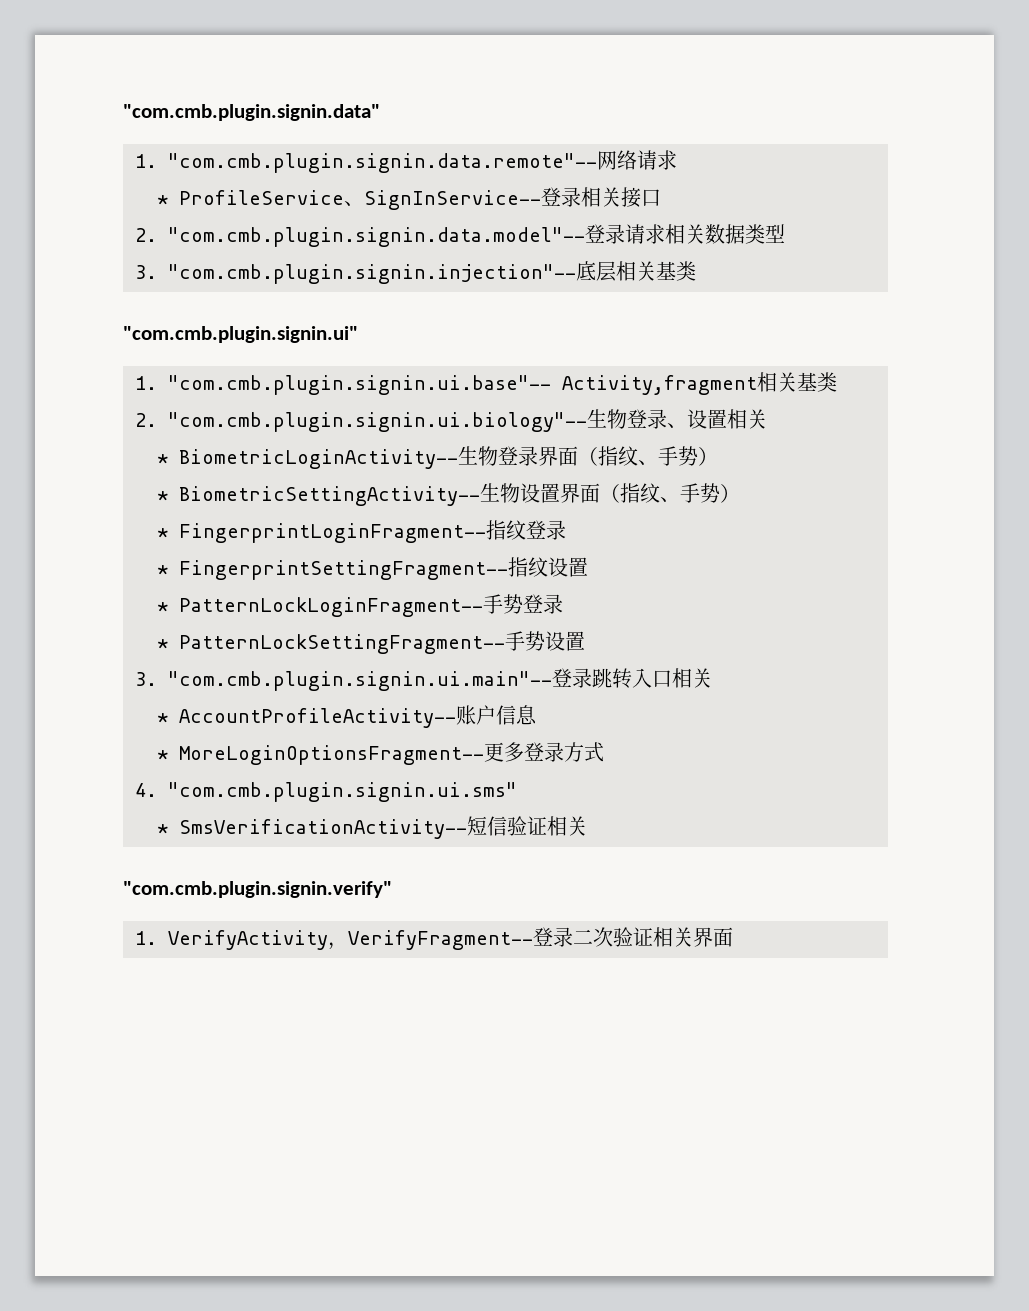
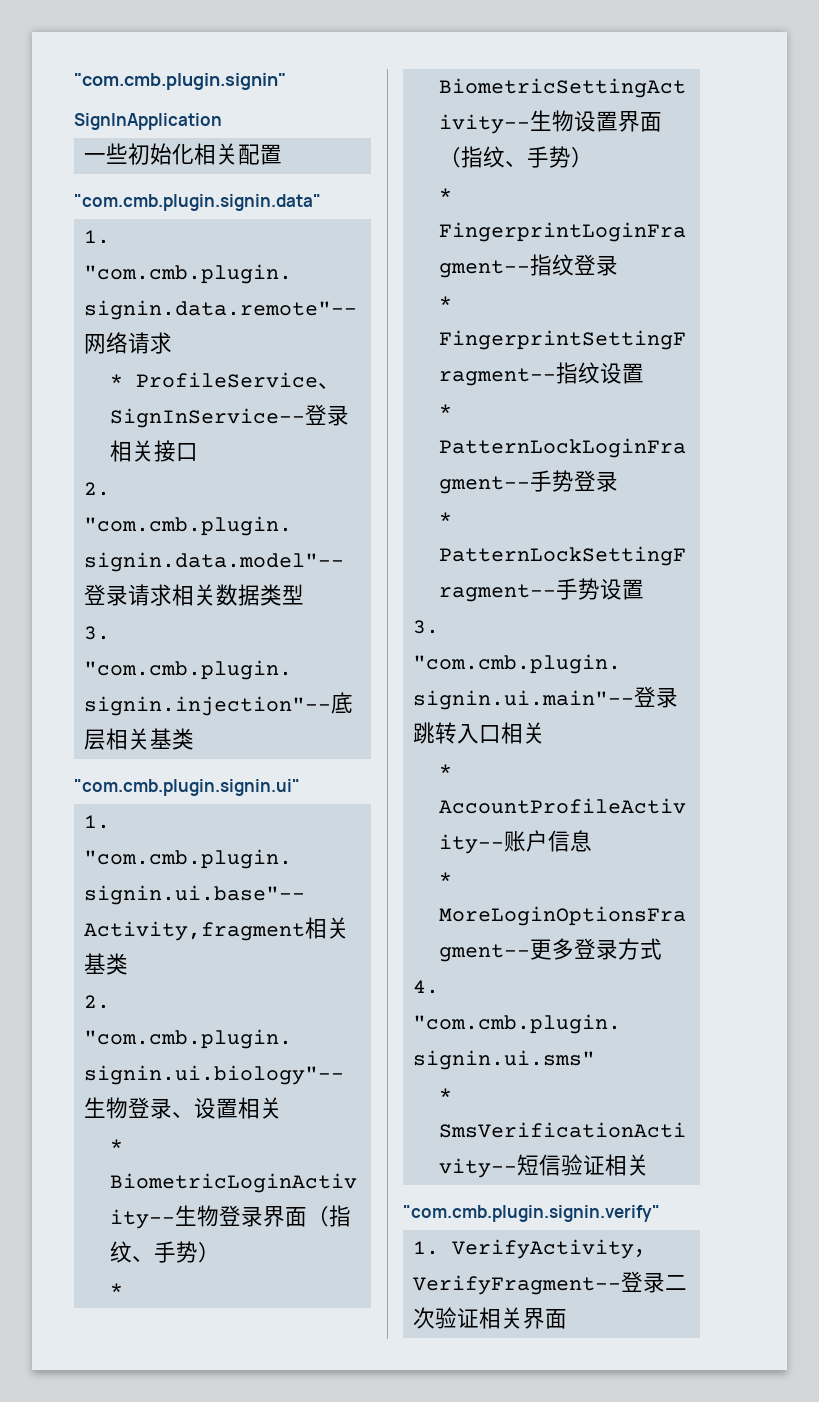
+ "com.cmb.plugin.signin"
+ SignInApplication
+ 一些初始化相关配置

